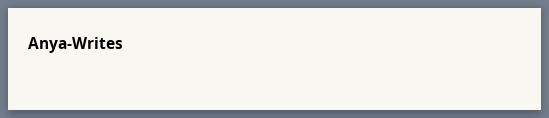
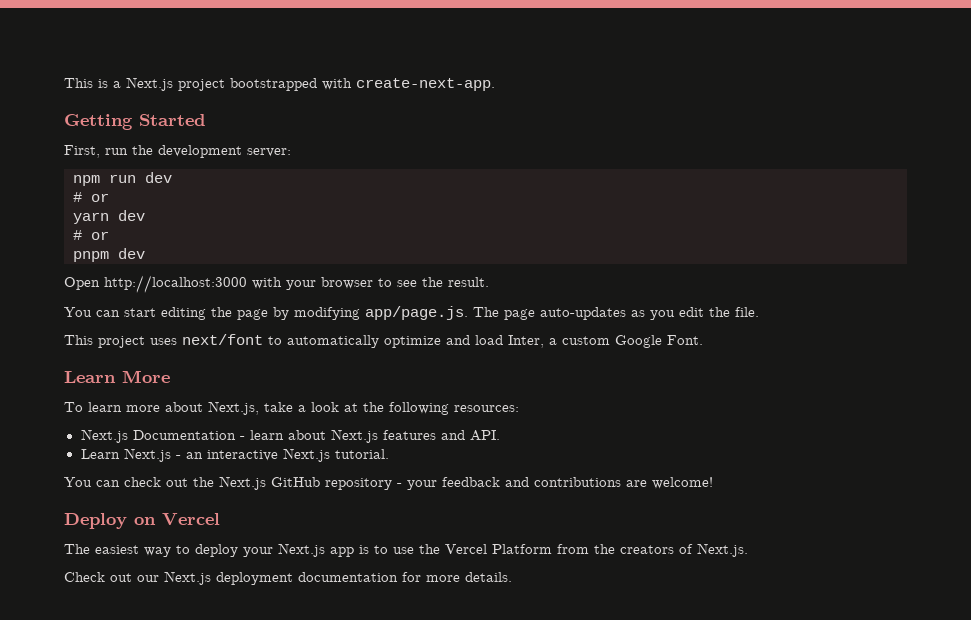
- Anya-Writes
+ This is a Next.js project bootstrapped with create-next-app.
+ Getting Started
+ First, run the development server:
+ npm run dev
+ # or
+ yarn dev
+ # or
+ pnpm dev
+ Open http://localhost:3000 with your browser to see the result.
+ You can start editing the page by modifying app/page.js. The page auto-updates as you edit the file.
+ This project uses next/font to automatically optimize and load Inter, a custom Google Font.
+ Learn More
+ To learn more about Next.js, take a look at the following resources:
+ Next.js Documentation - learn about Next.js features and API.
+ Learn Next.js - an interactive Next.js tutorial.
+ You can check out the Next.js GitHub repository - your feedback and contributions are welcome!
+ Deploy on Vercel
+ The easiest way to deploy your Next.js app is to use the Vercel Platform from the creators of Next.js.
+ Check out our Next.js deployment documentation for more details.

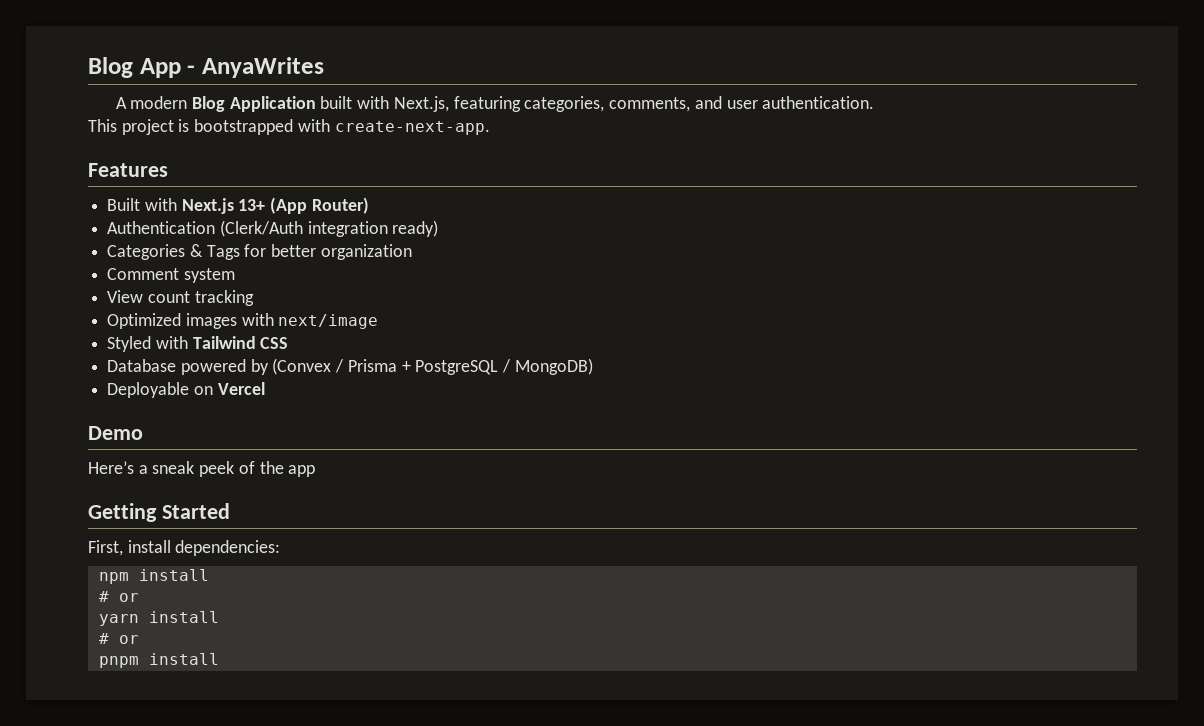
- This is a Next.js project bootstrapped with create-next-app.
+ Blog App - AnyaWrites
+ A modern Blog Application built with Next.js, featuring categories, comments, and user authentication.
+ This project is bootstrapped with create-next-app.
+ Features
+ Built with Next.js 13+ (App Router)
+ Authentication (Clerk/Auth integration ready)
+ Categories & Tags for better organization
+ Comment system
+ View count tracking
+ Optimized images with next/image
+ Styled with Tailwind CSS
+ Database powered by (Convex / Prisma + PostgreSQL / MongoDB)
+ Deployable on Vercel
+ Demo
+ Here’s a sneak peek of the app
- First, run the development server:
+ First, install dependencies:
- npm run dev
+ npm install
- yarn dev
+ yarn install
- pnpm dev
- Open http://localhost:3000 with your browser to see the result.
- You can start editing the page by modifying app/page.js. The page auto-updates as you edit the file.
- This project uses next/font to automatically optimize and load Inter, a custom Google Font.
- Learn More
- To learn more about Next.js, take a look at the following resources:
- Next.js Documentation - learn about Next.js features and API.
- Learn Next.js - an interactive Next.js tutorial.
- You can check out the Next.js GitHub repository - your feedback and contributions are welcome!
- Deploy on Vercel
- The easiest way to deploy your Next.js app is to use the Vercel Platform from the creators of Next.js.
- Check out our Next.js deployment documentation for more details.
+ pnpm install

